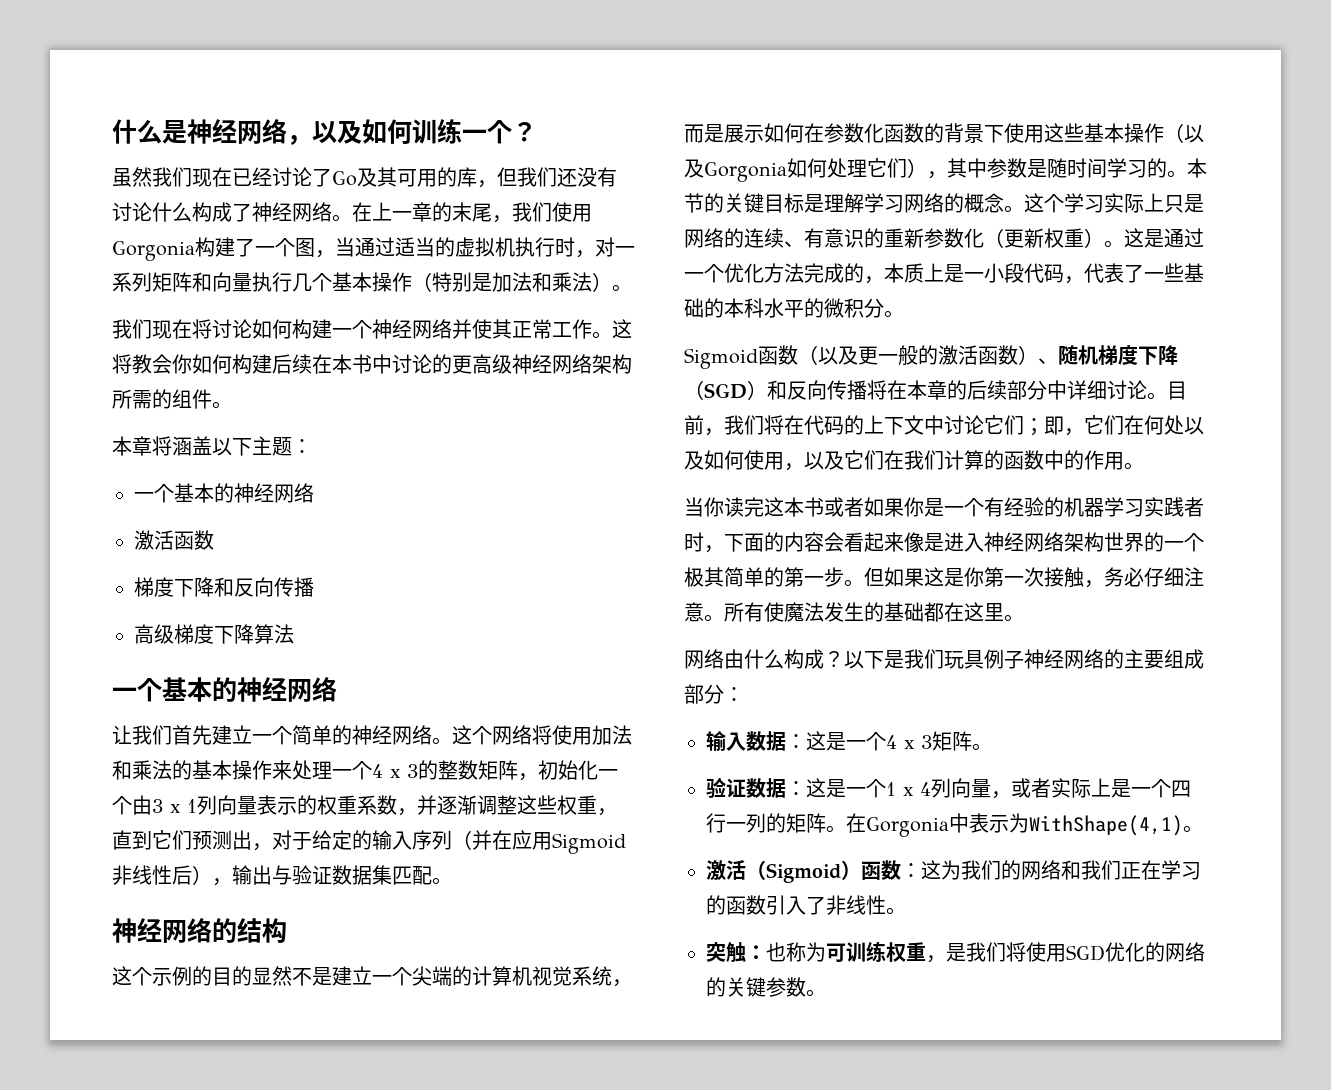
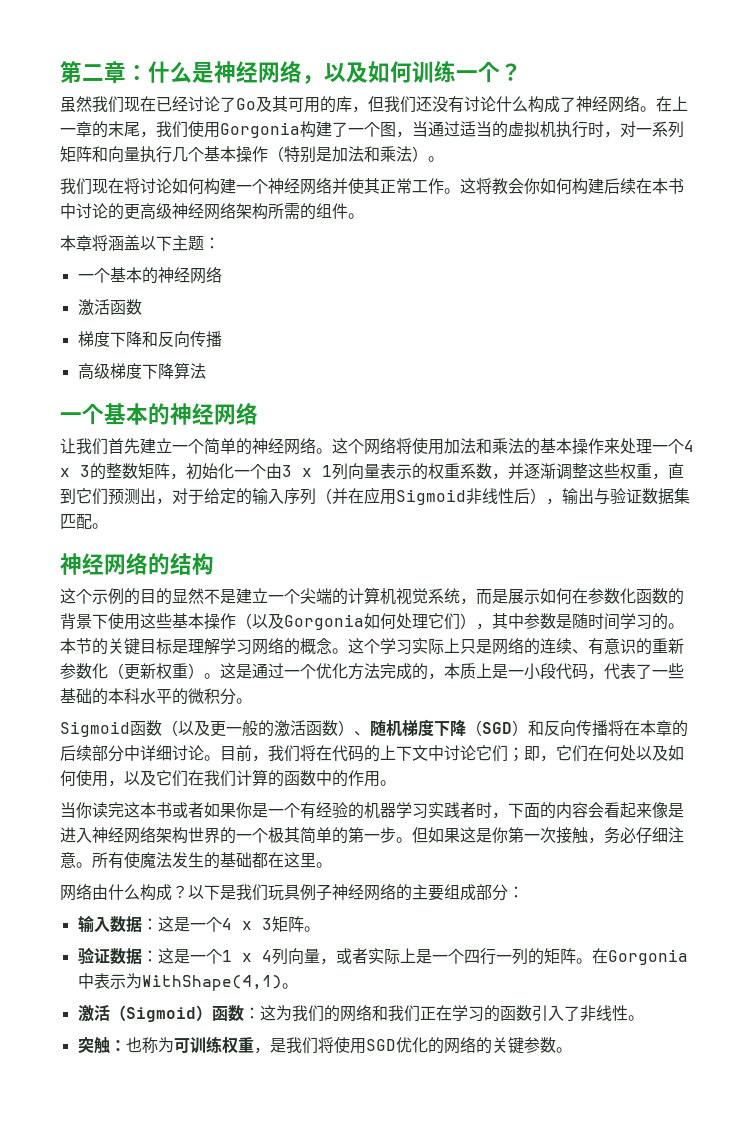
- 什么是神经网络，以及如何训练一个？
+ 第二章：什么是神经网络，以及如何训练一个？

